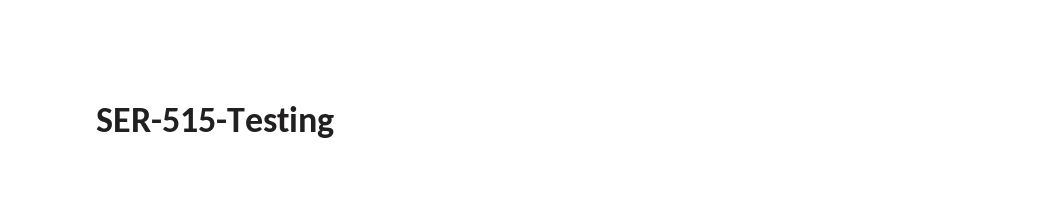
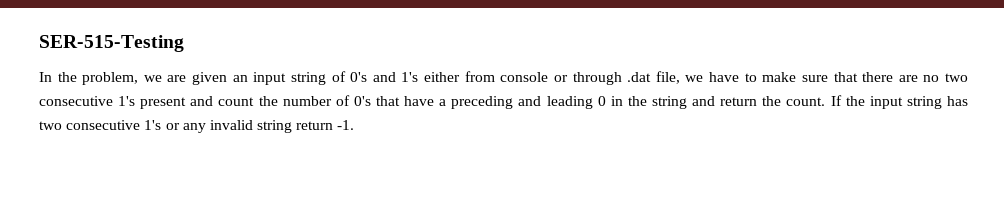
+ In the problem, we are given an input string of 0's and 1's either from console or through .dat file, we have to make sure that there are no two consecutive 1's present and count the number of 0's that have a preceding and leading 0 in the string and return the count. If the input string has two consecutive 1's or any invalid string return -1.

